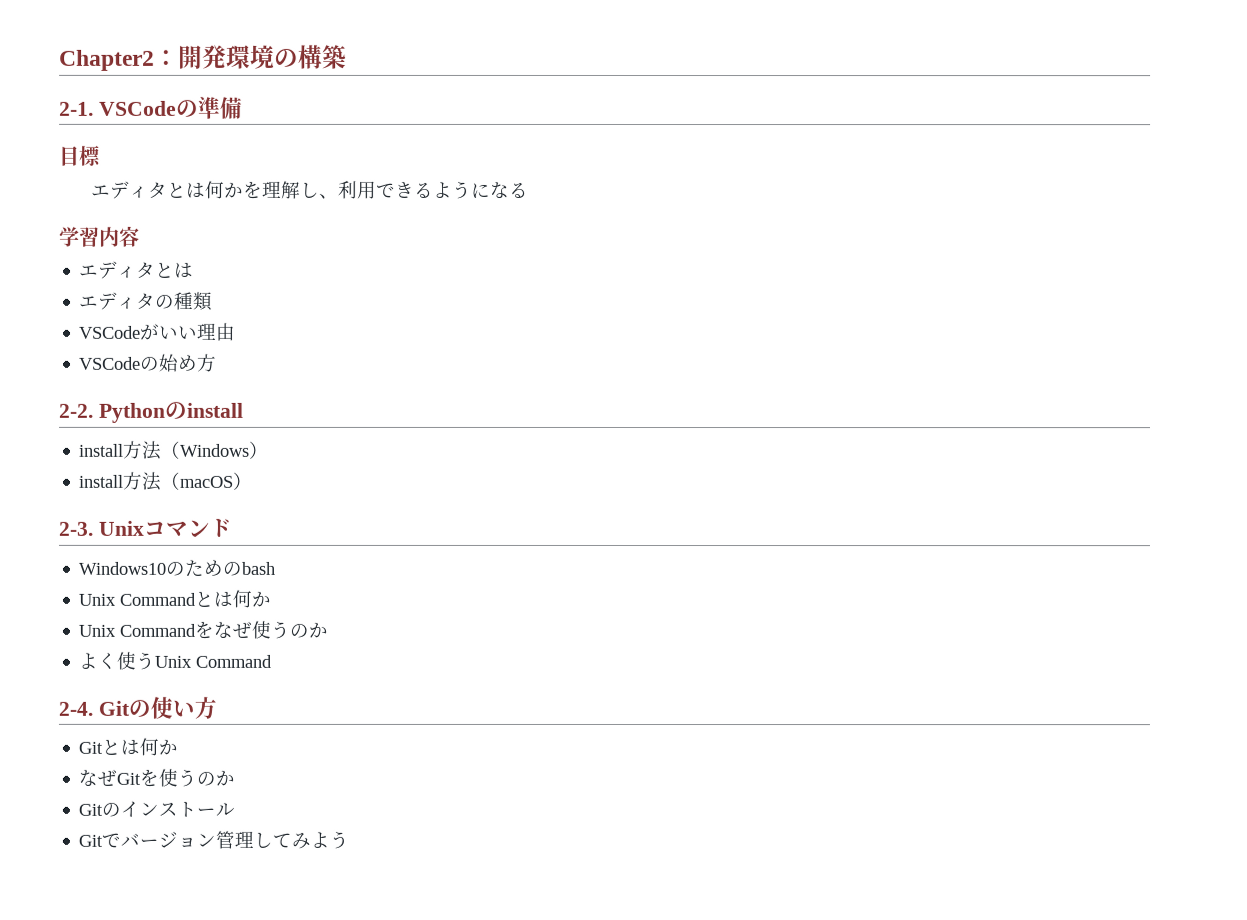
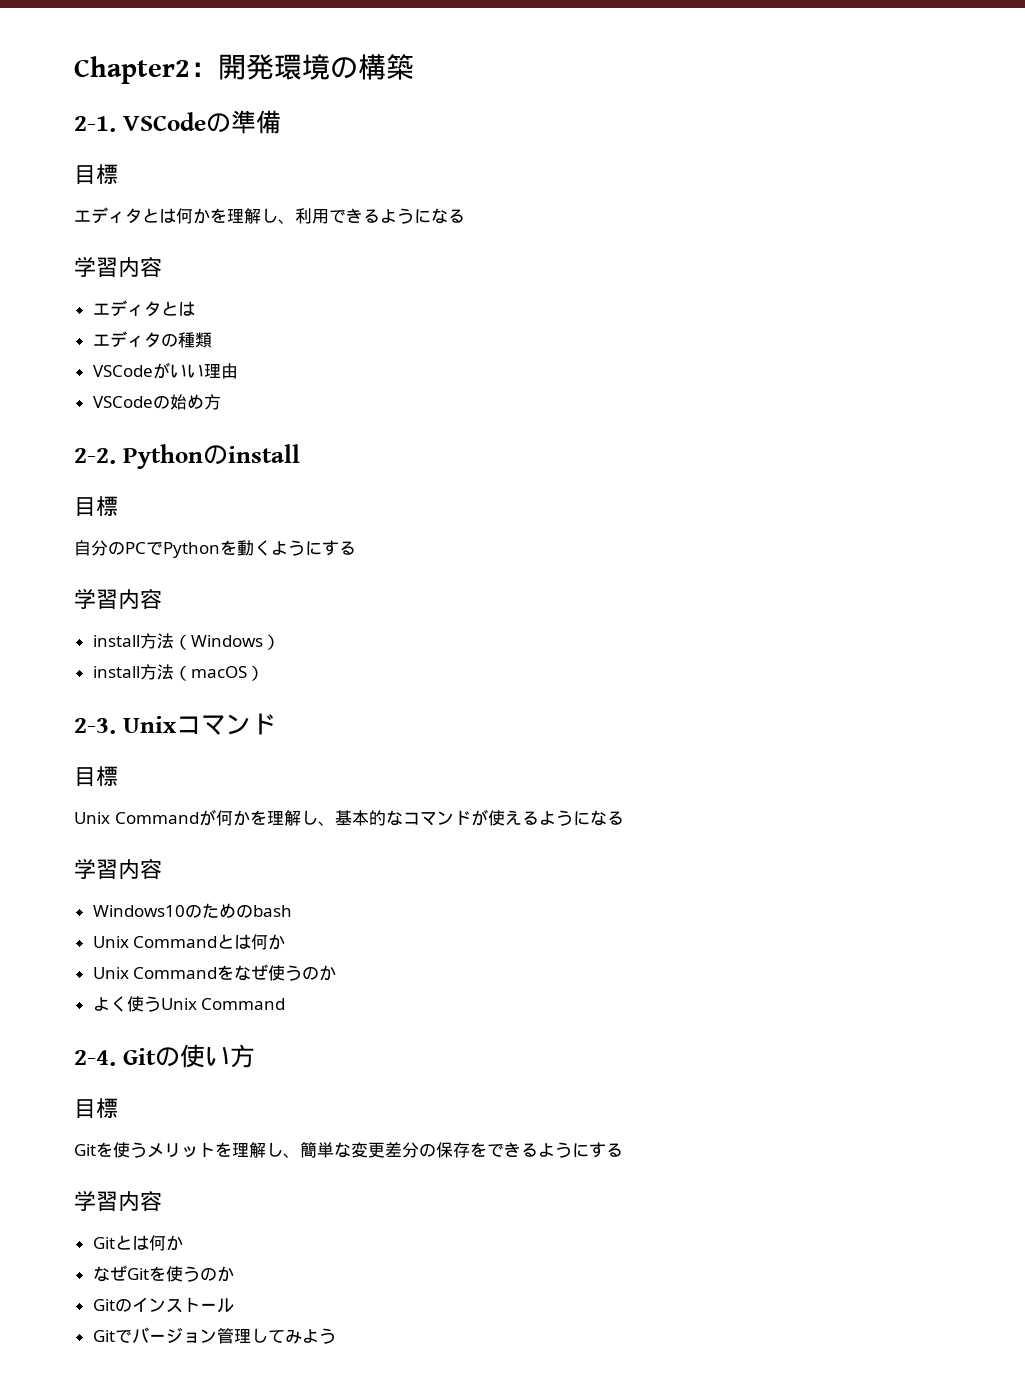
  Pythonのinstall
+ 目標
+ 自分のPCでPythonを動くようにする
+ 学習内容
  Unixコマンド
+ 目標
+ Unix Commandが何かを理解し、基本的なコマンドが使えるようになる
+ 学習内容
  Gitの使い方
+ 目標
+ Gitを使うメリットを理解し、簡単な変更差分の保存をできるようにする
+ 学習内容

